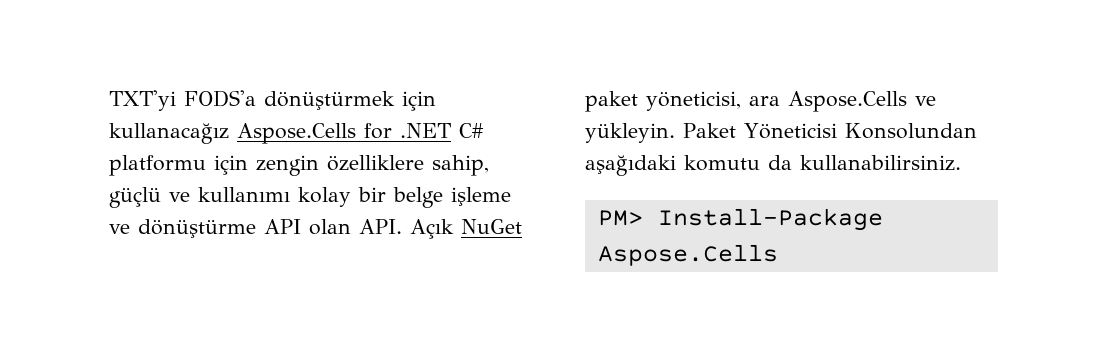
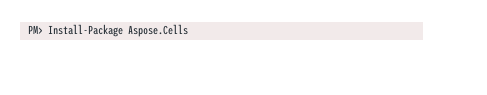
- TXT'yi FODS'a dönüştürmek için kullanacağız Aspose.Cells for .NET C# platformu için zengin özelliklere sahip, güçlü ve kullanımı kolay bir belge işleme ve dönüştürme API olan API. Açık NuGet paket yöneticisi, ara Aspose.Cells ve yükleyin. Paket Yöneticisi Konsolundan aşağıdaki komutu da kullanabilirsiniz.

